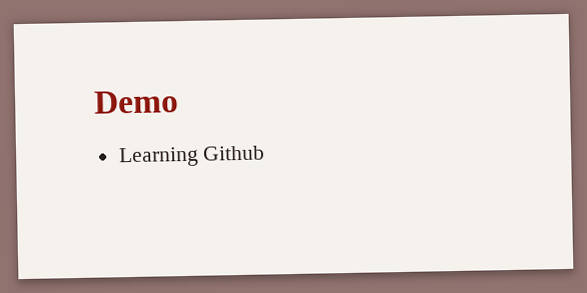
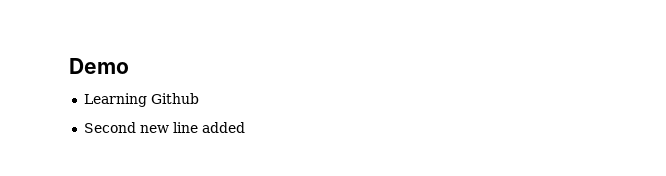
+ Second new line added

